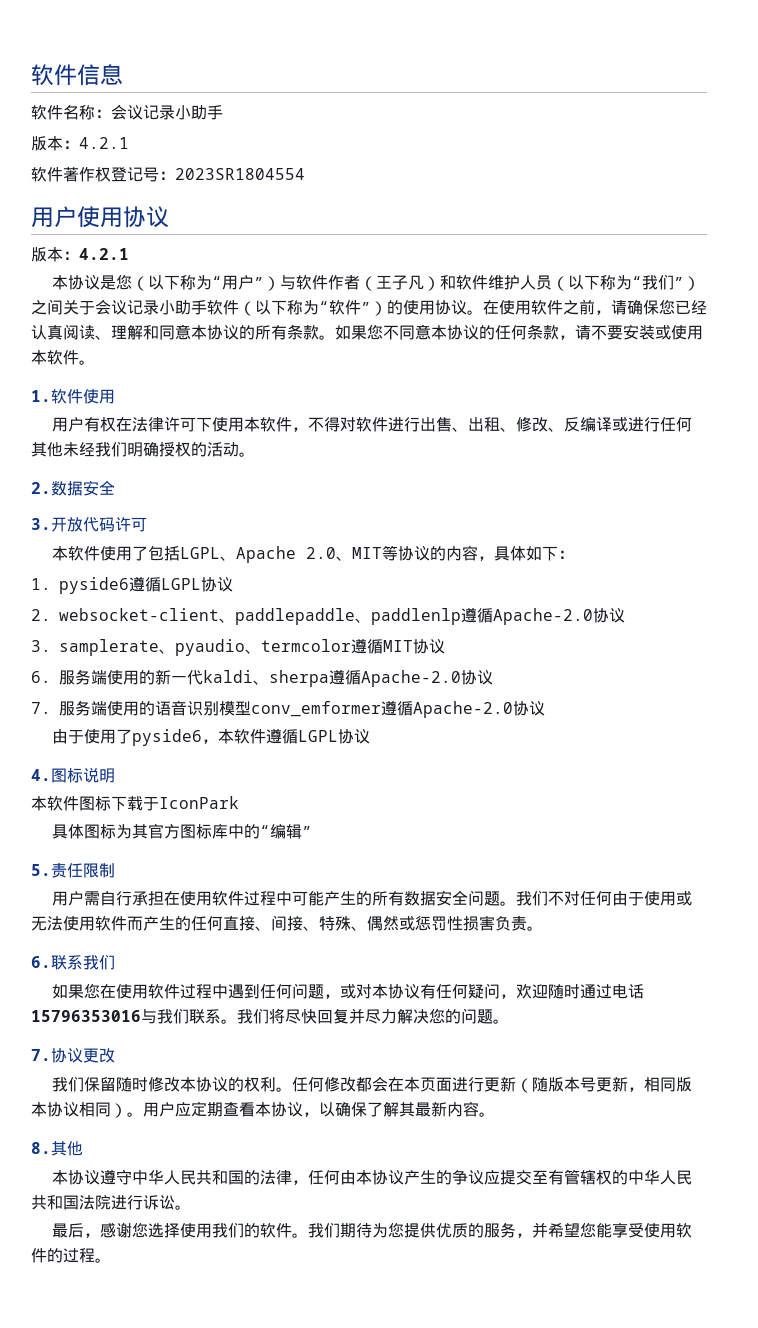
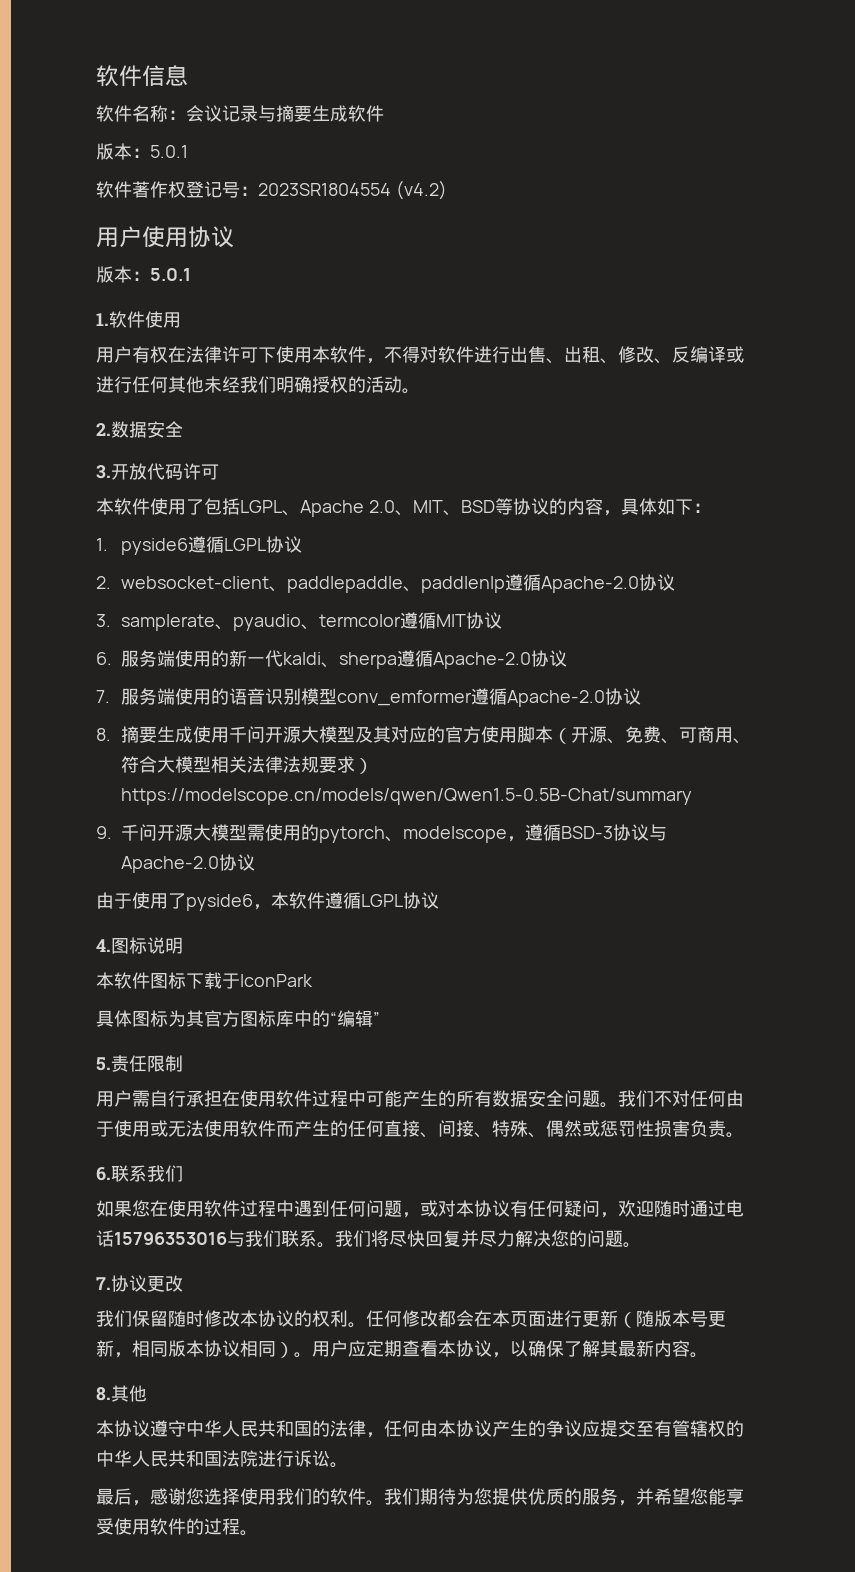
- 软件名称：会议记录小助手
- 版本：4.2.1
+ 软件名称：会议记录与摘要生成软件
+ 版本：5.0.1
- 软件著作权登记号：2023SR1804554
+ 软件著作权登记号：2023SR1804554 (v4.2)
  用户使用协议
- 版本：4.2.1
- 本协议是您（以下称为“用户”）与软件作者（王子凡）和软件维护人员（以下称为“我们”）之间关于会议记录小助手软件（以下称为“软件”）的使用协议。在使用软件之前，请确保您已经认真阅读、理解和同意本协议的所有条款。如果您不同意本协议的任何条款，请不要安装或使用本软件。
+ 版本：5.0.1
- 本软件使用了包括LGPL、Apache 2.0、MIT等协议的内容，具体如下：
+ 本软件使用了包括LGPL、Apache 2.0、MIT、BSD等协议的内容，具体如下：
+ 8.摘要生成使用千问开源大模型及其对应的官方使用脚本（开源、免费、可商用、符合大模型相关法律法规要求）https://modelscope.cn/models/qwen/Qwen1.5-0.5B-Chat/summary
+ 9.千问开源大模型需使用的pytorch、modelscope，遵循BSD-3协议与Apache-2.0协议

